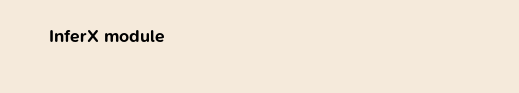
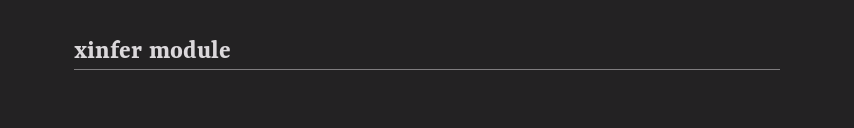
- InferX module
+ xinfer module

